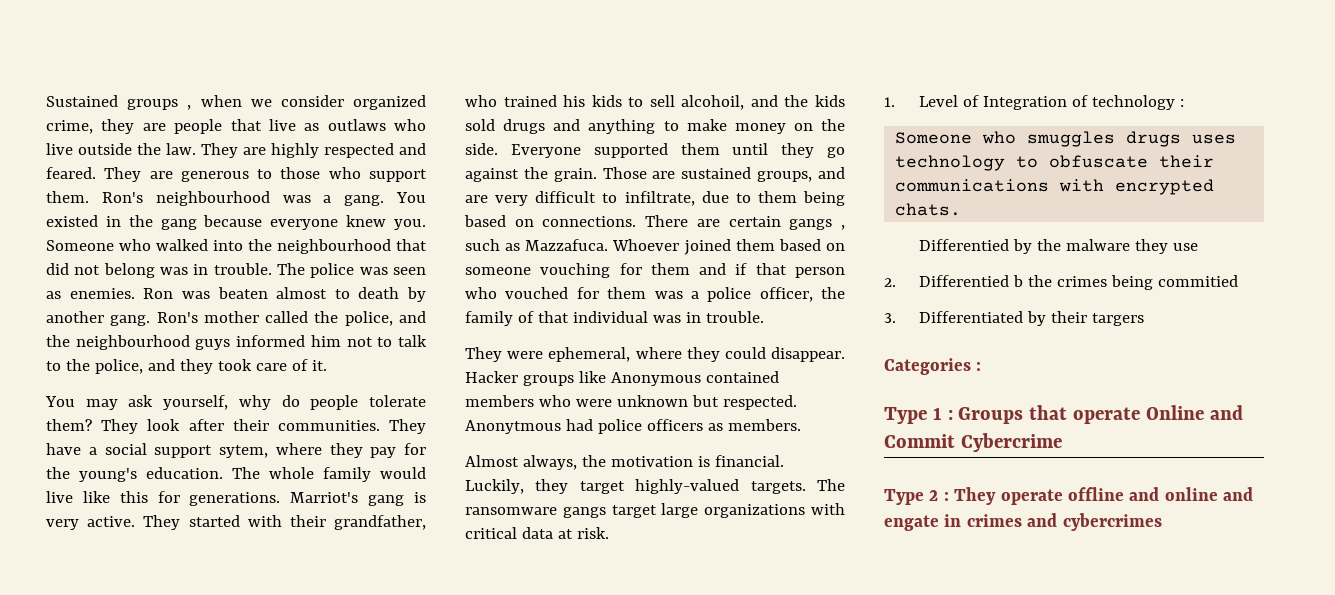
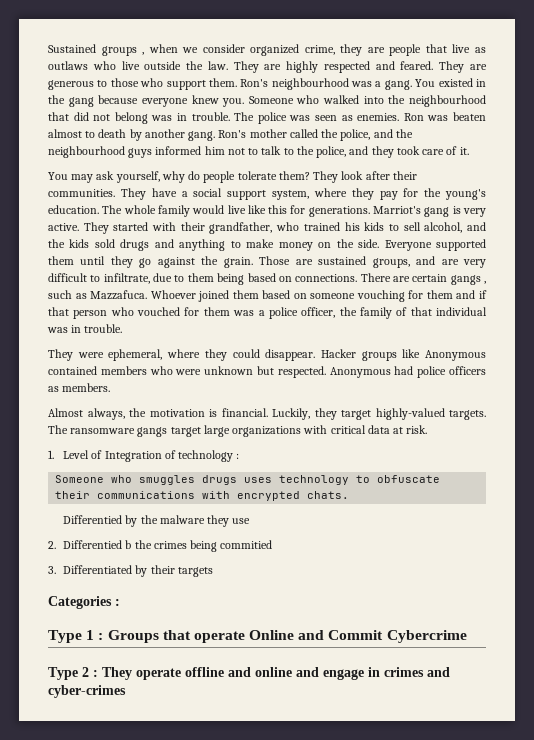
- They have a social support sytem, where they pay for the young's education.
+ They have a social support system, where they pay for the young's education.
- They started with their grandfather, who trained his kids to sell alcohoil, and the kids sold drugs and anything to make money on the side.
+ They started with their grandfather, who trained his kids to sell alcohol, and the kids sold drugs and anything to make money on the side.
- Anonytmous had police officers as members.
+ Anonymous had police officers as members.
- 3. Differentiated by their targers
+ 3. Differentiated by their targets
- Type 2 : They operate offline and online and engate in crimes and cybercrimes
+ Type 2 : They operate offline and online and engage in crimes and cyber-crimes

